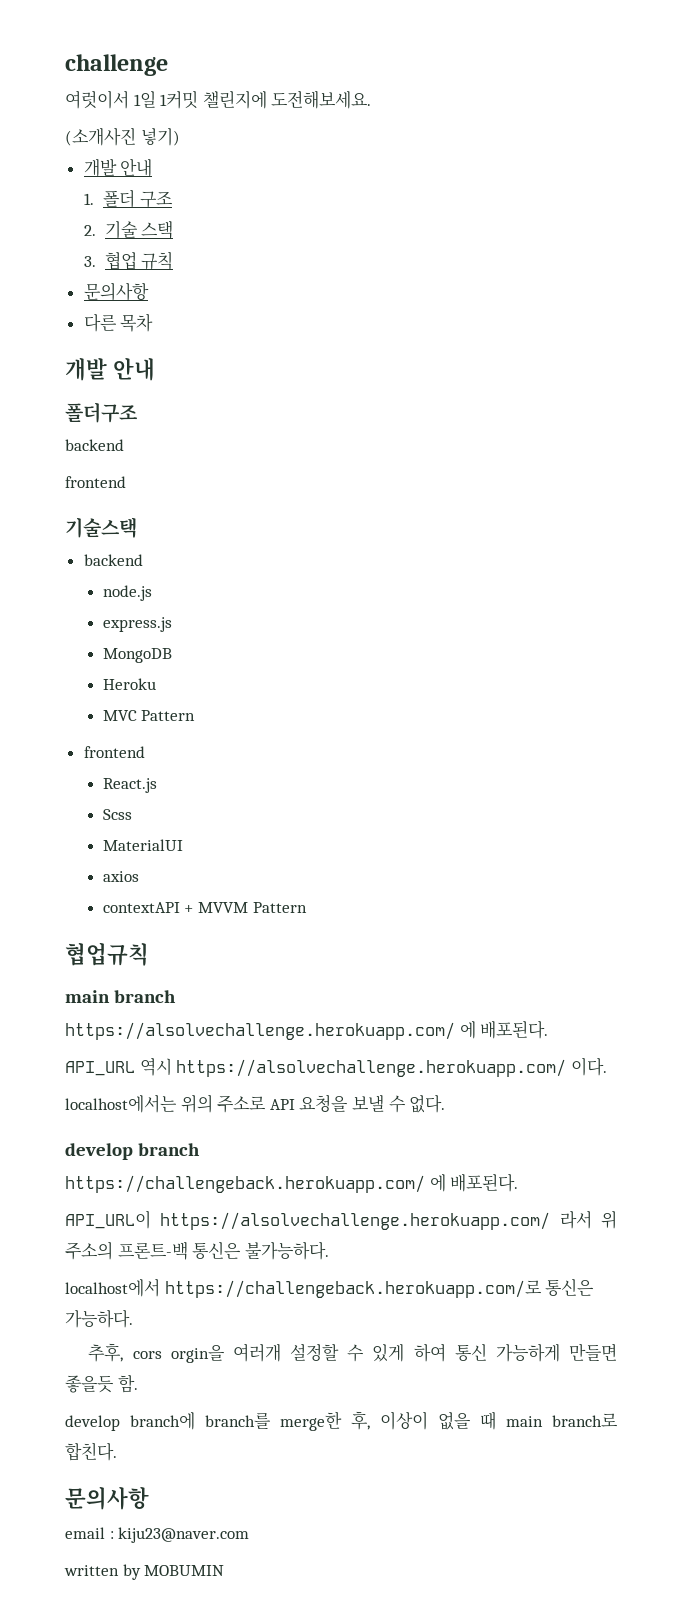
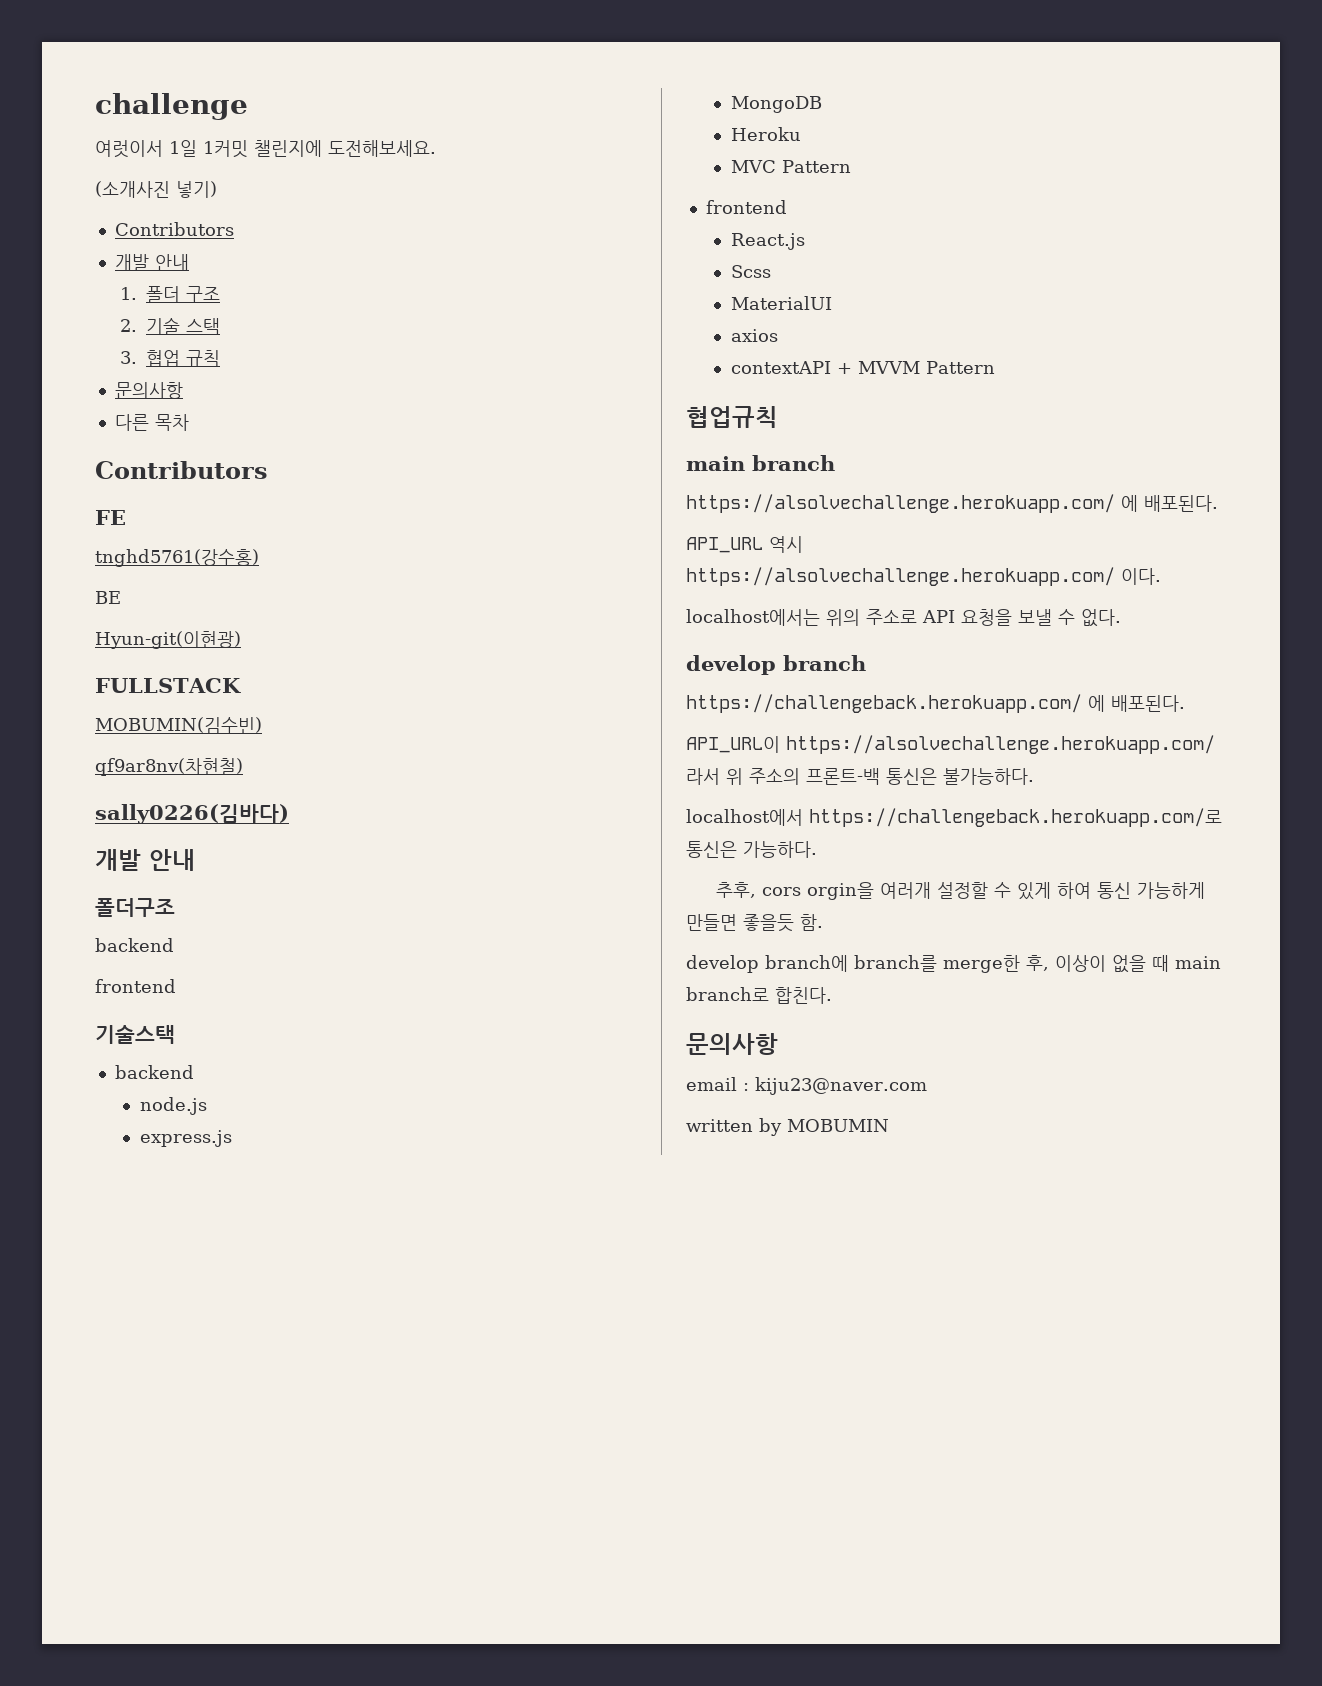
  (소개사진 넣기)
+ Contributors
  다른 목차
+ Contributors
+ FE
+ tnghd5761(강수홍)
+ BE
+ Hyun-git(이현광)
+ FULLSTACK
+ MOBUMIN(김수빈)
+ qf9ar8nv(차현철)
+ sally0226(김바다)

